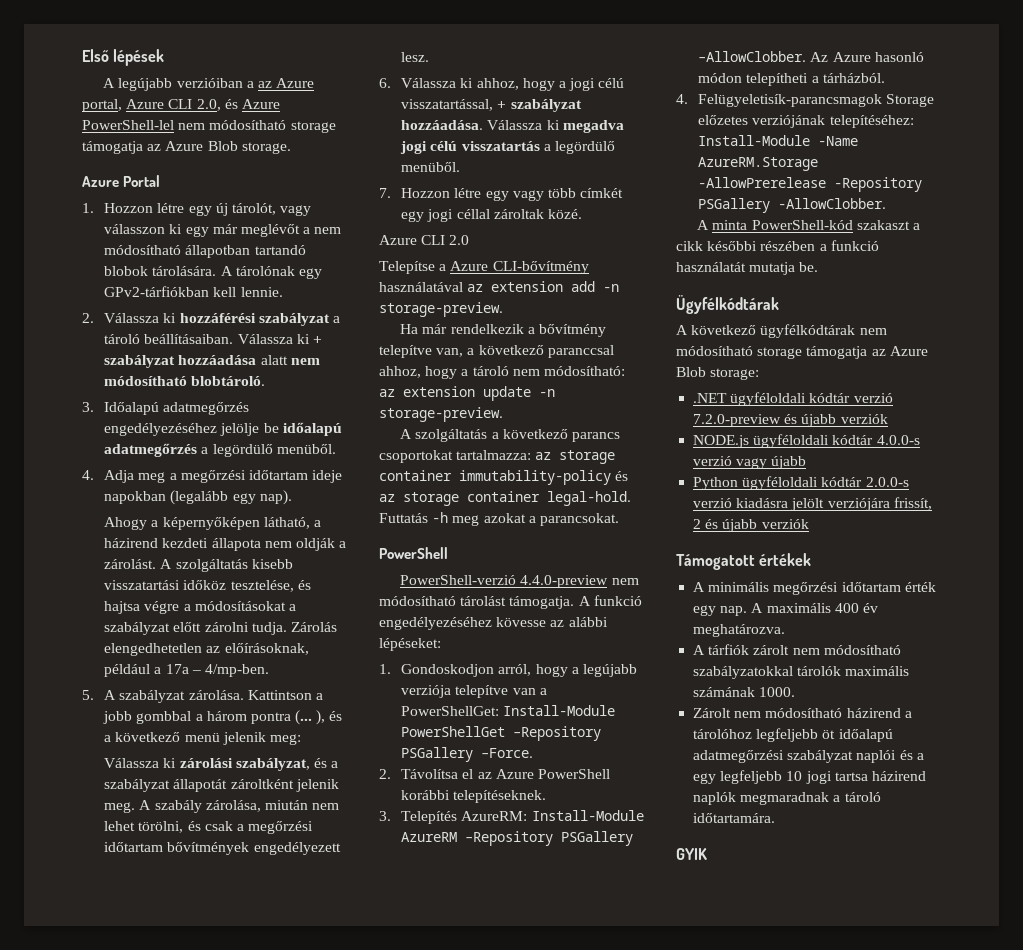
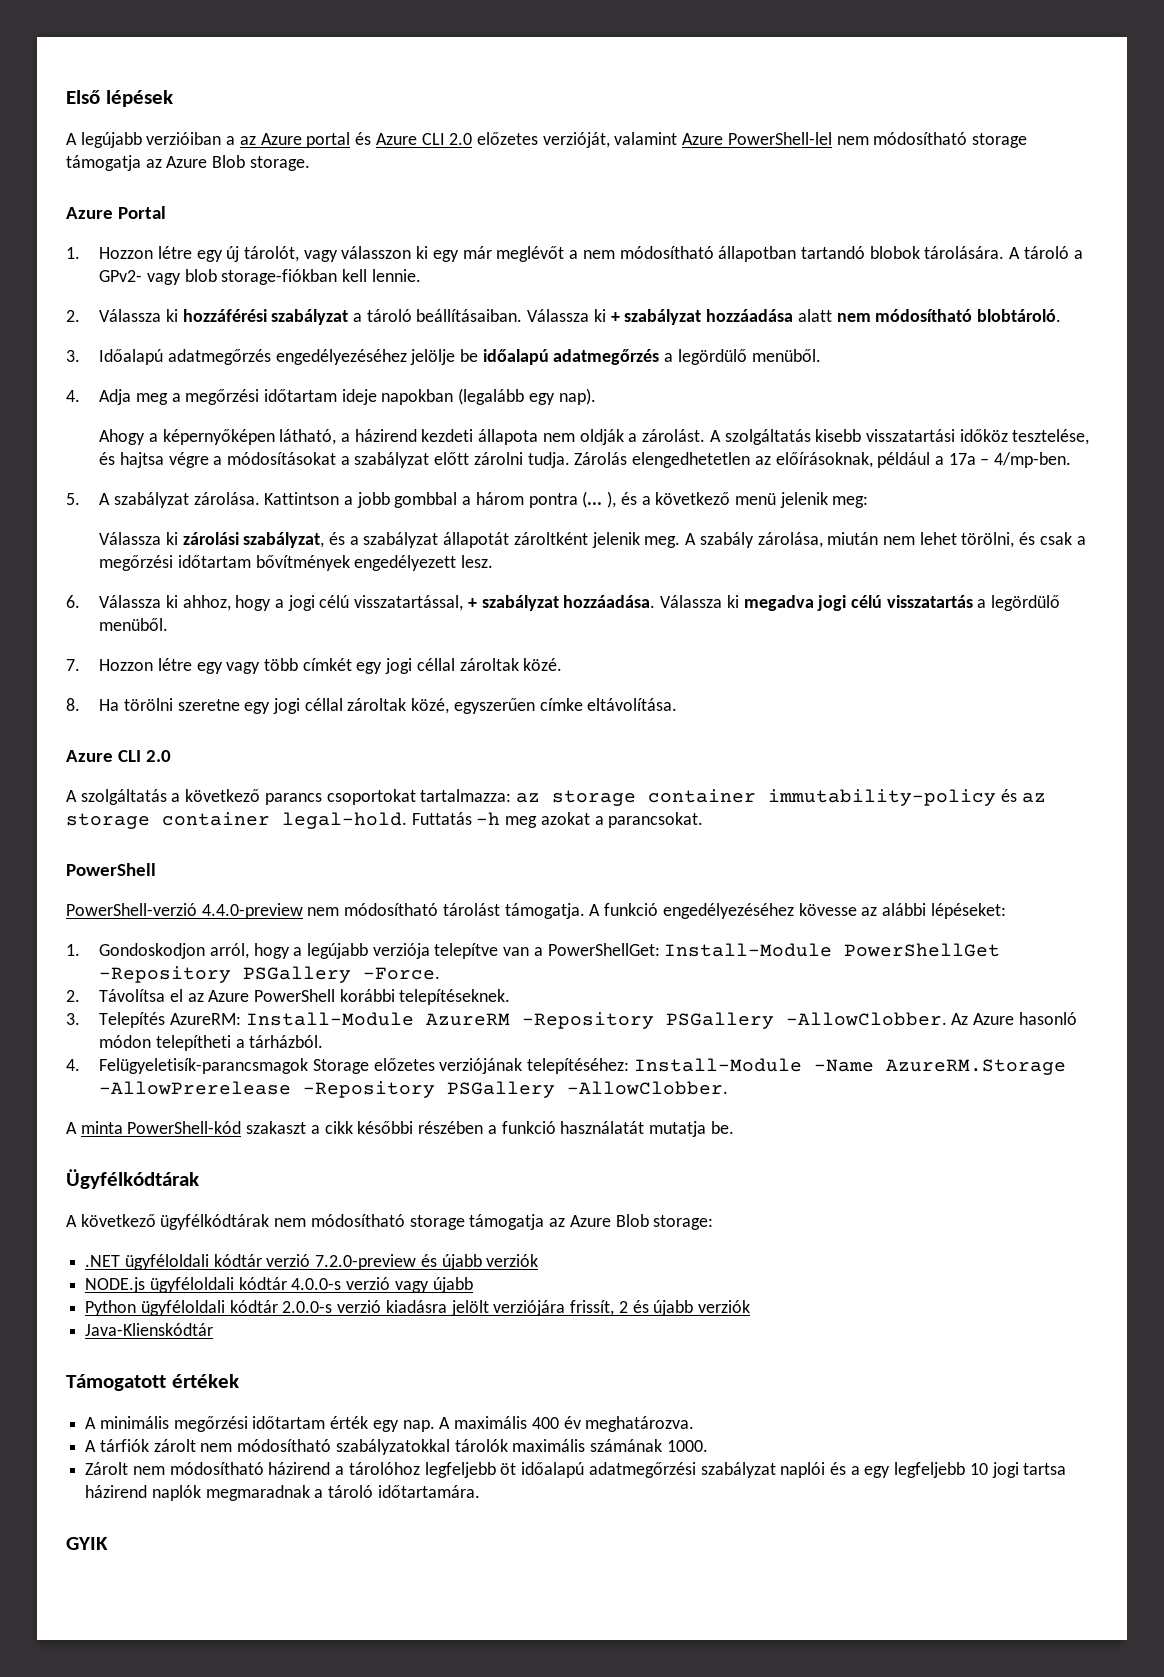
- A legújabb verzióiban a az Azure portal, Azure CLI 2.0, és Azure PowerShell-lel nem módosítható storage támogatja az Azure Blob storage.
+ A legújabb verzióiban a az Azure portal és Azure CLI 2.0 előzetes verzióját, valamint Azure PowerShell-lel nem módosítható storage támogatja az Azure Blob storage.
- A tárolónak egy GPv2-tárfiókban kell lennie.
+ A tároló a GPv2- vagy blob storage-fiókban kell lennie.
+ 8. Ha törölni szeretne egy jogi céllal zároltak közé, egyszerűen címke eltávolítása.
  Azure CLI 2.0
- Telepítse a Azure CLI-bővítmény használatával az extension add -n storage-preview.
- Ha már rendelkezik a bővítmény telepítve van, a következő paranccsal ahhoz, hogy a tároló nem módosítható: az extension update -n storage-preview.
+ Java-Klienskódtár

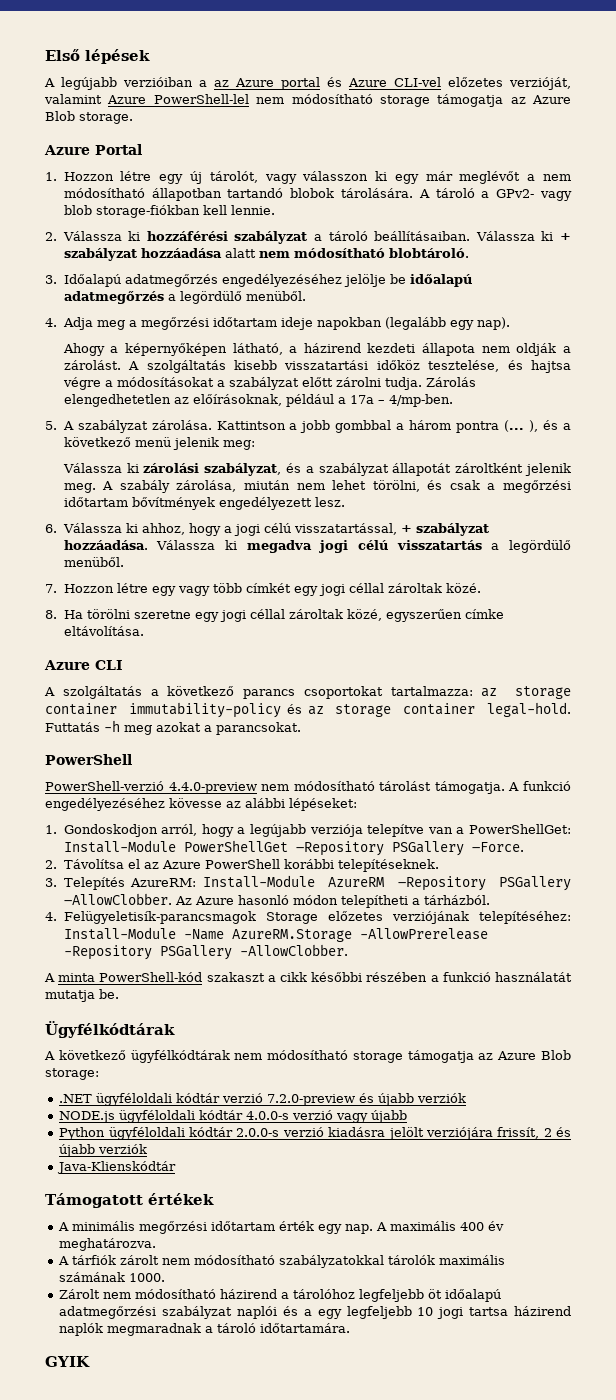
- A legújabb verzióiban a az Azure portal és Azure CLI 2.0 előzetes verzióját, valamint Azure PowerShell-lel nem módosítható storage támogatja az Azure Blob storage.
+ A legújabb verzióiban a az Azure portal és Azure CLI-vel előzetes verzióját, valamint Azure PowerShell-lel nem módosítható storage támogatja az Azure Blob storage.
  8. Ha törölni szeretne egy jogi céllal zároltak közé, egyszerűen címke eltávolítása.
- Azure CLI 2.0
+ Azure CLI

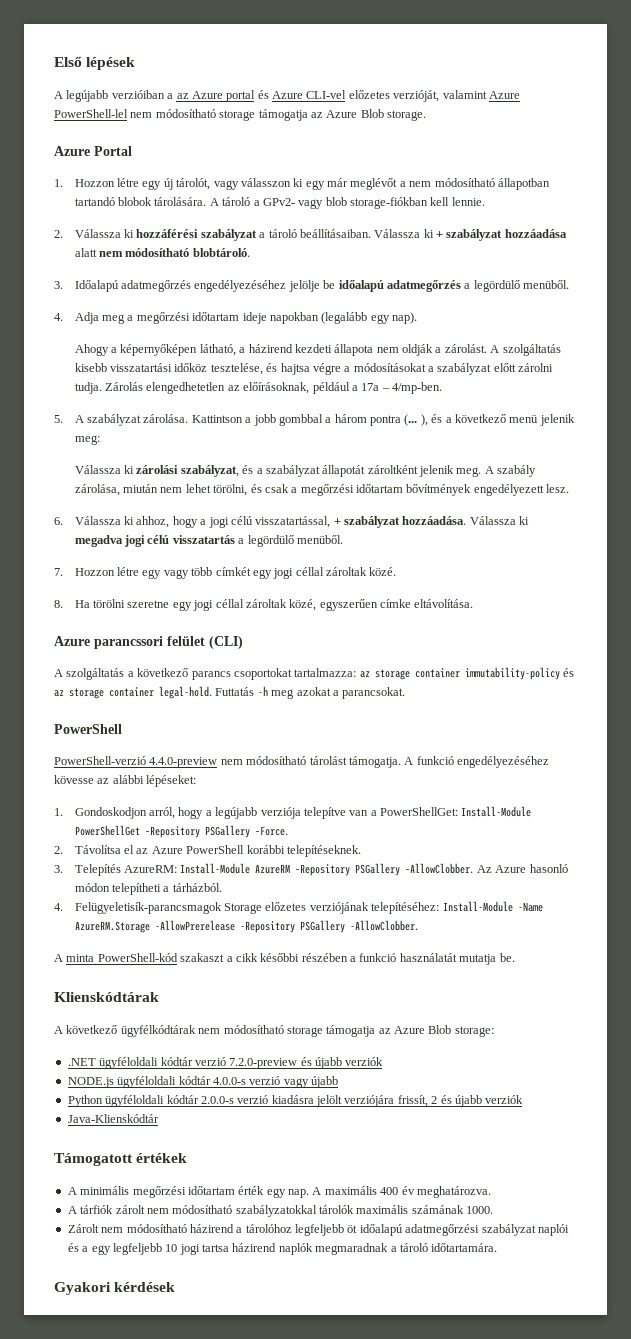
- Azure CLI
+ Azure parancssori felület (CLI)
- Ügyfélkódtárak
+ Klienskódtárak
- GYIK
+ Gyakori kérdések

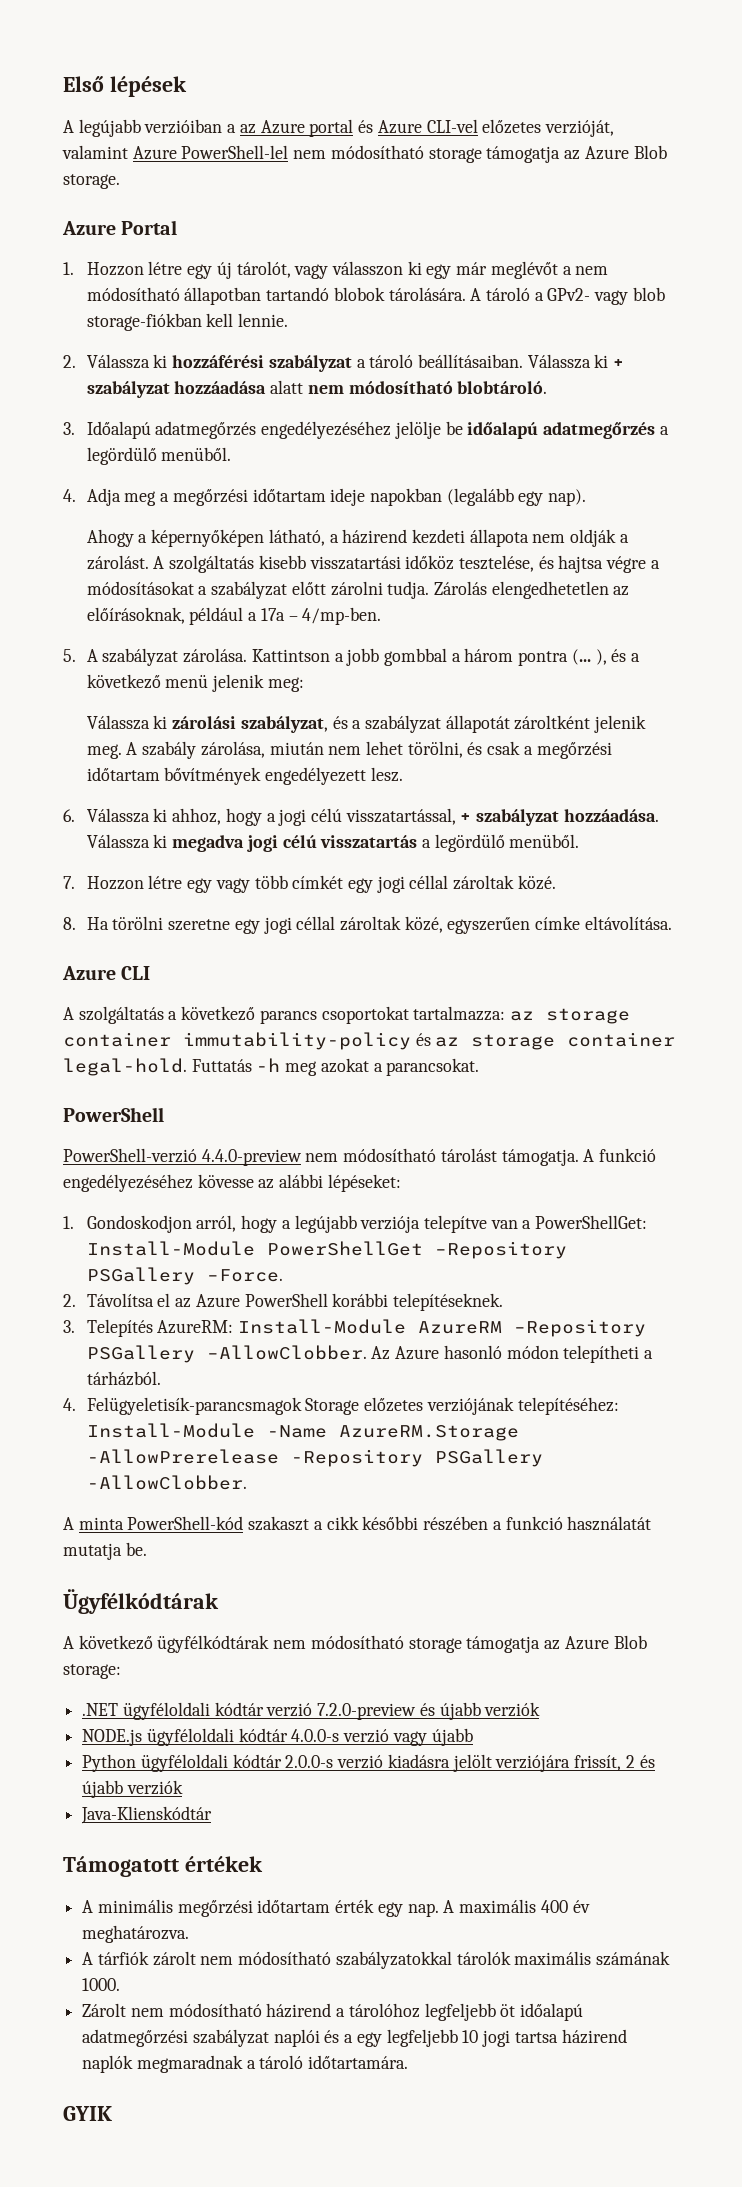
- Azure parancssori felület (CLI)
+ Azure CLI
- Klienskódtárak
+ Ügyfélkódtárak
- Gyakori kérdések
+ GYIK

